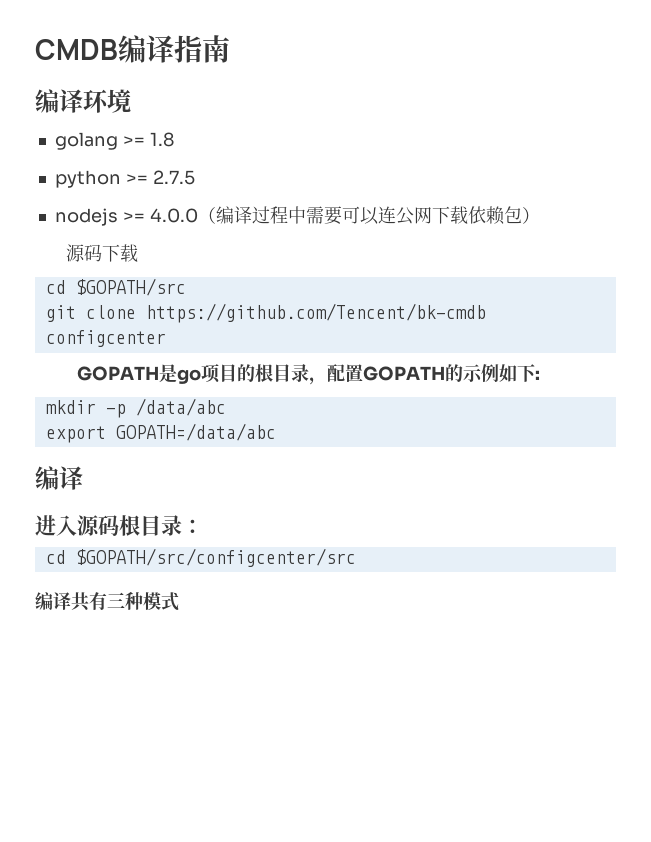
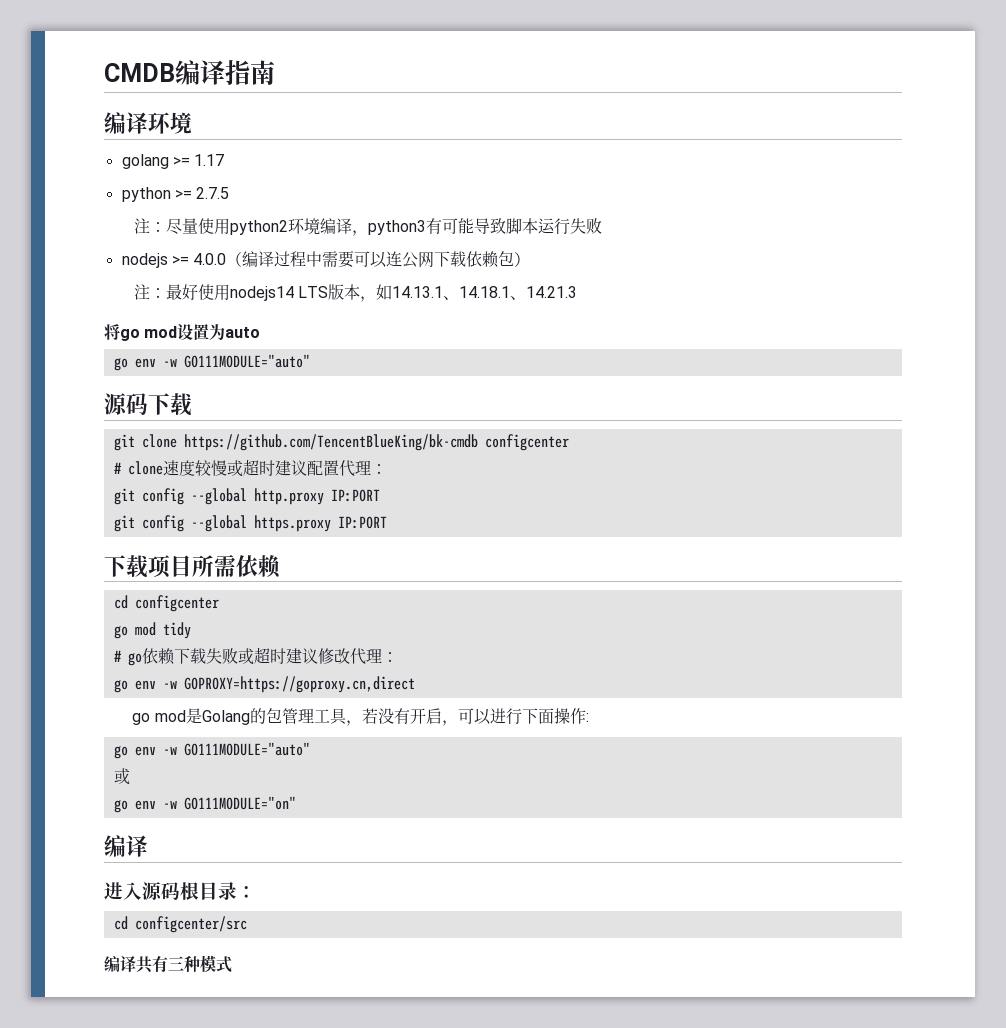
- golang >= 1.8
+ golang >= 1.17
+ 注：尽量使用python2环境编译，python3有可能导致脚本运行失败
+ 注：最好使用nodejs14 LTS版本，如14.13.1、14.18.1、14.21.3
+ 将go mod设置为auto
+ go env -w GO111MODULE="auto"
  源码下载
- cd $GOPATH/src
- git clone https://github.com/Tencent/bk-cmdb configcenter
- GOPATH是go项目的根目录，配置GOPATH的示例如下:
- mkdir -p /data/abc
- export GOPATH=/data/abc
+ git clone https://github.com/TencentBlueKing/bk-cmdb configcenter
+ # clone速度较慢或超时建议配置代理：
+ git config --global http.proxy IP:PORT
+ git config --global https.proxy IP:PORT
+ 下载项目所需依赖
+ cd configcenter
+ go mod tidy
+ # go依赖下载失败或超时建议修改代理：
+ go env -w GOPROXY=https://goproxy.cn,direct
+ go mod是Golang的包管理工具，若没有开启，可以进行下面操作:
+ go env -w GO111MODULE="auto"
+ 或
+ go env -w GO111MODULE="on"
- cd $GOPATH/src/configcenter/src
+ cd configcenter/src

